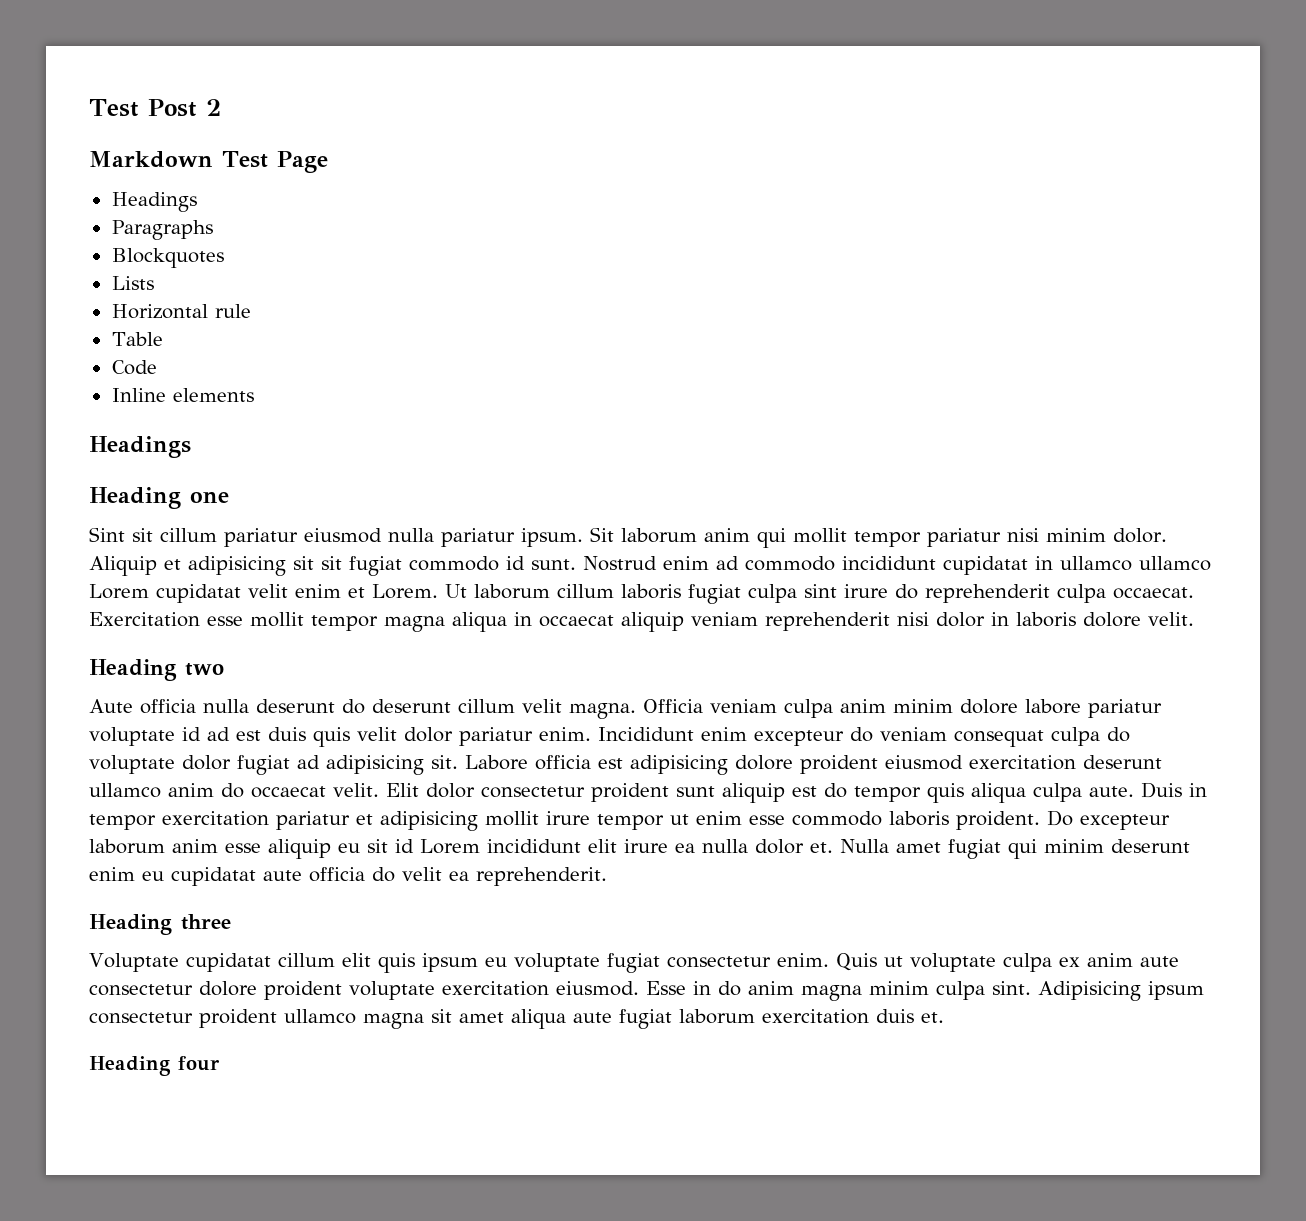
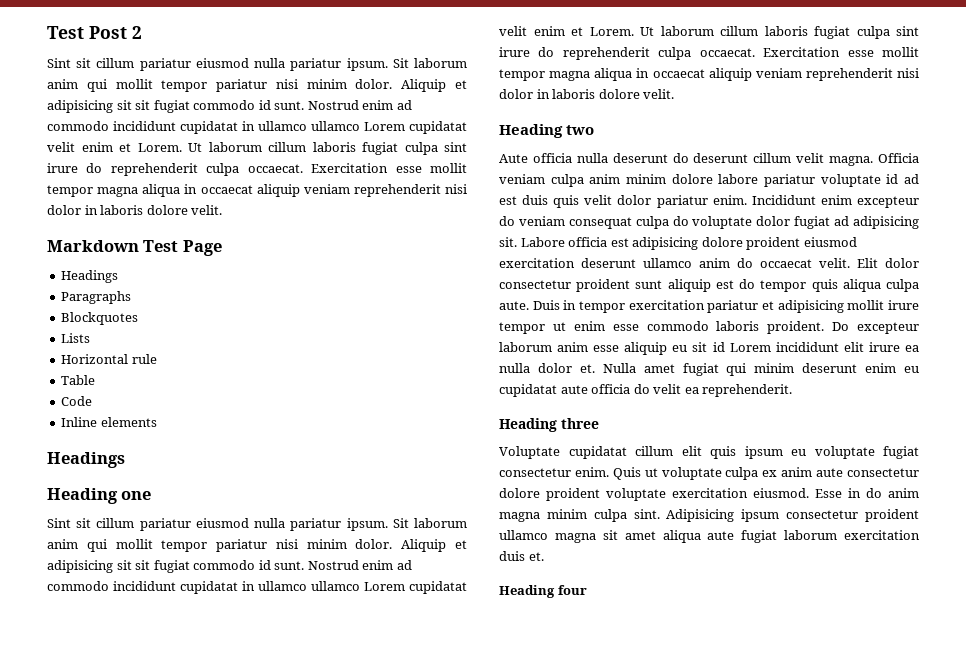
  Test Post 2
+ Sint sit cillum pariatur eiusmod nulla pariatur ipsum. Sit laborum anim qui mollit tempor pariatur nisi minim dolor. Aliquip et adipisicing sit sit fugiat commodo id sunt. Nostrud enim ad commodo incididunt cupidatat in ullamco ullamco Lorem cupidatat velit enim et Lorem. Ut laborum cillum laboris fugiat culpa sint irure do reprehenderit culpa occaecat. Exercitation esse mollit tempor magna aliqua in occaecat aliquip veniam reprehenderit nisi dolor in laboris dolore velit.

